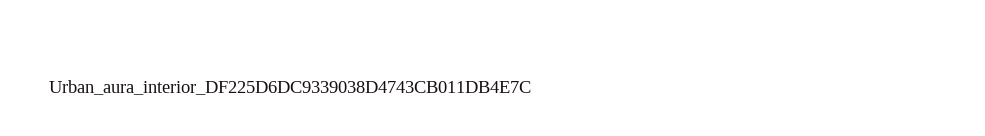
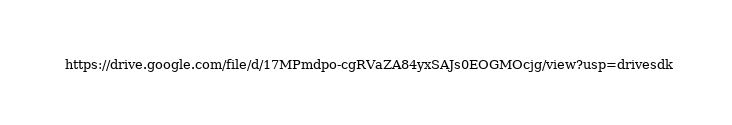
- Urban_aura_interior_DF225D6DC9339038D4743CB011DB4E7C
+ https://drive.google.com/file/d/17MPmdpo-cgRVaZA84yxSAJs0EOGMOcjg/view?usp=drivesdk

